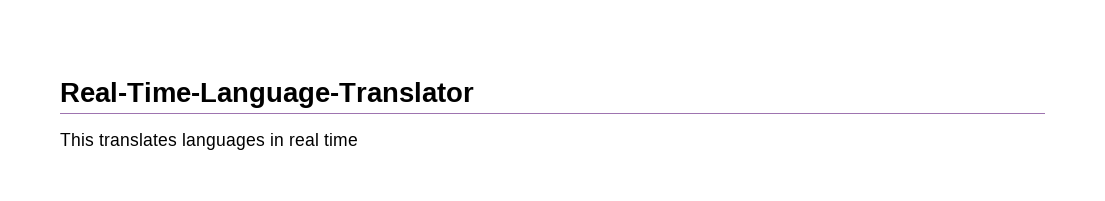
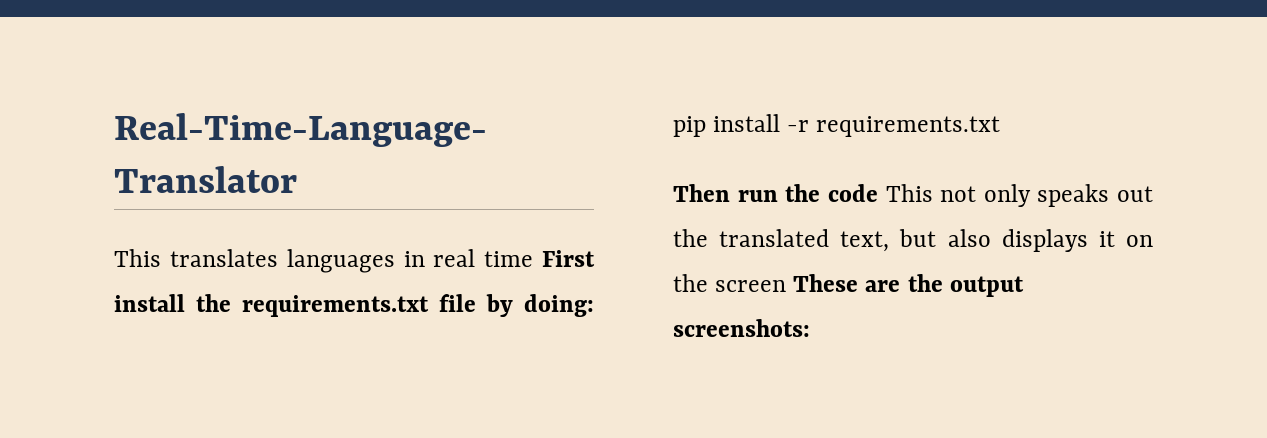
- This translates languages in real time
+ This translates languages in real time First install the requirements.txt file by doing: pip install -r requirements.txt
+ Then run the code This not only speaks out the translated text, but also displays it on the screen These are the output screenshots:

